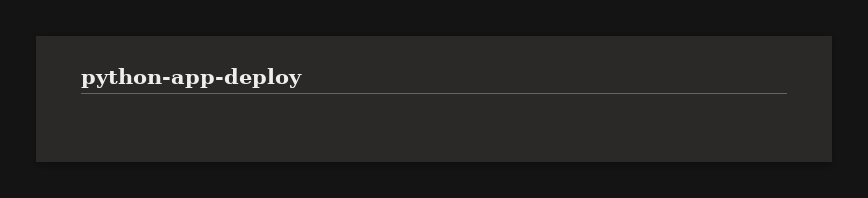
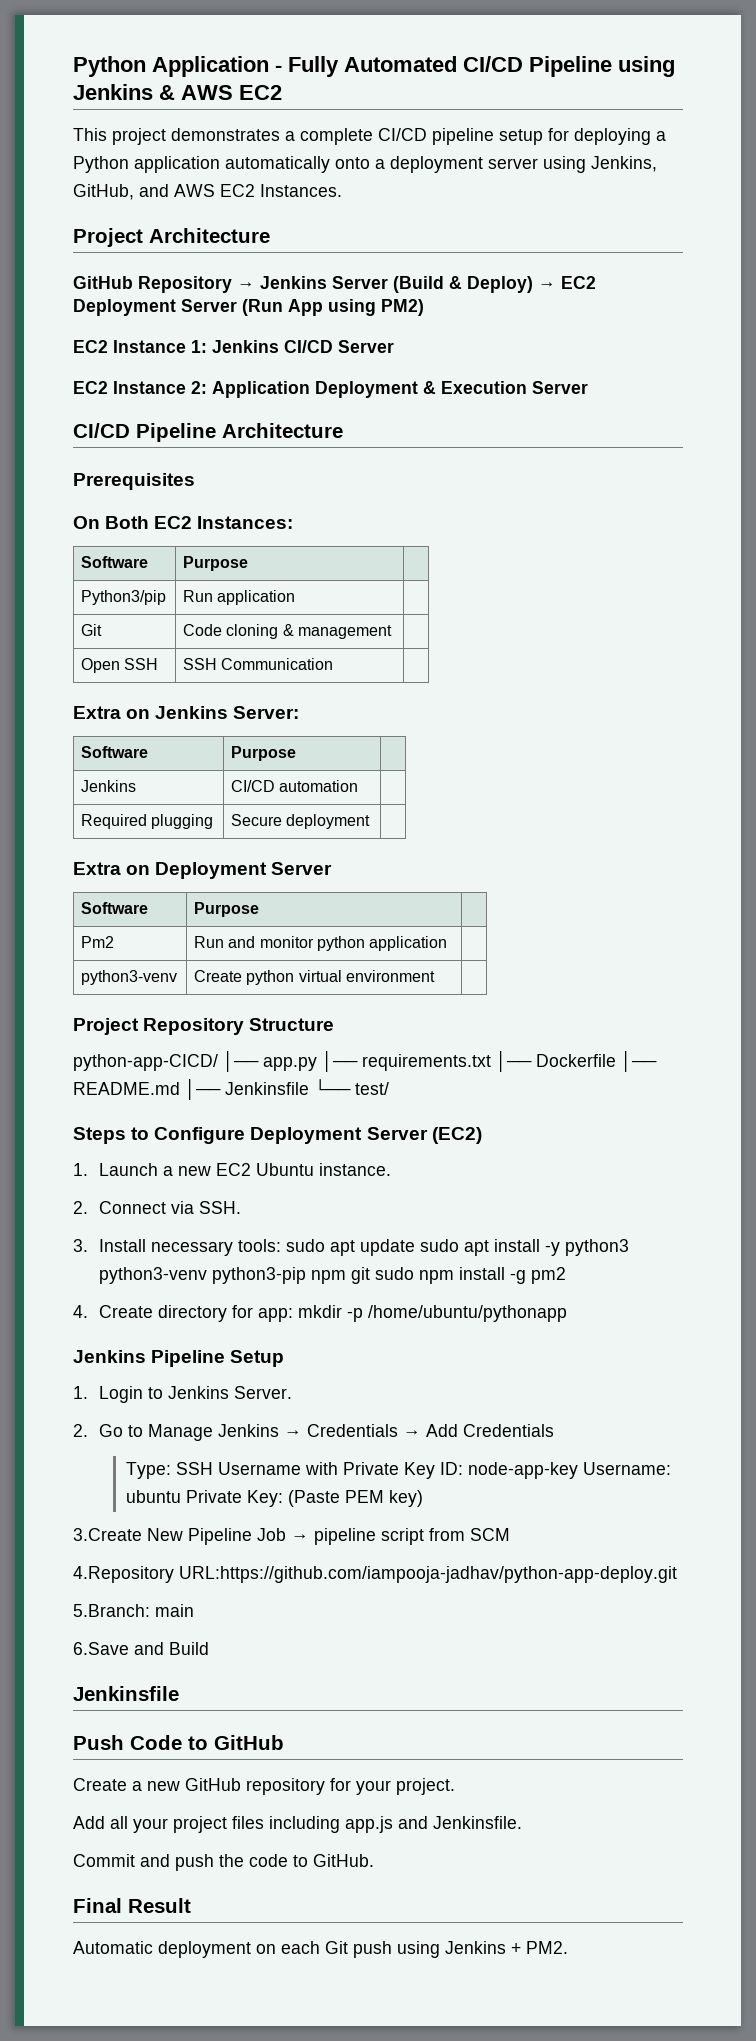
- python-app-deploy
+ Python Application - Fully Automated CI/CD Pipeline using Jenkins & AWS EC2
+ This project demonstrates a complete CI/CD pipeline setup for deploying a Python application automatically onto a deployment server using Jenkins, GitHub, and AWS EC2 Instances.
+ Project Architecture
+ GitHub Repository → Jenkins Server (Build & Deploy) → EC2 Deployment Server (Run App using PM2)
+ EC2 Instance 1: Jenkins CI/CD Server
+ EC2 Instance 2: Application Deployment & Execution Server
+ CI/CD Pipeline Architecture
+ Prerequisites
+ On Both EC2 Instances:
+ Software | Purpose |
+ Python3/pip | Run application |
+ Git | Code cloning & management |
+ Open SSH | SSH Communication |
+ Extra on Jenkins Server:
+ Software | Purpose |
+ Jenkins | CI/CD automation |
+ Required plugging | Secure deployment |
+ Extra on Deployment Server
+ Software | Purpose |
+ Pm2 | Run and monitor python application |
+ python3-venv | Create python virtual environment |
+ Project Repository Structure
+ python-app-CICD/ │── app.py │── requirements.txt │── Dockerfile │── README.md │── Jenkinsfile └── test/
+ Steps to Configure Deployment Server (EC2)
+ 1. Launch a new EC2 Ubuntu instance.
+ 2. Connect via SSH.
+ 3. Install necessary tools: sudo apt update sudo apt install -y python3 python3-venv python3-pip npm git sudo npm install -g pm2
+ 4. Create directory for app: mkdir -p /home/ubuntu/pythonapp
+ Jenkins Pipeline Setup
+ 1. Login to Jenkins Server.
+ 2. Go to Manage Jenkins → Credentials → Add Credentials
+ Type: SSH Username with Private Key ID: node-app-key Username: ubuntu Private Key: (Paste PEM key)
+ 3.Create New Pipeline Job → pipeline script from SCM
+ 4.Repository URL:https://github.com/iampooja-jadhav/python-app-deploy.git
+ 5.Branch: main
+ 6.Save and Build
+ Jenkinsfile
+ Push Code to GitHub
+ Create a new GitHub repository for your project.
+ Add all your project files including app.js and Jenkinsfile.
+ Commit and push the code to GitHub.
+ Final Result
+ Automatic deployment on each Git push using Jenkins + PM2.

